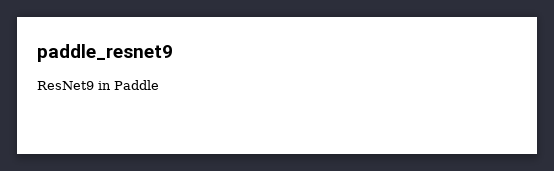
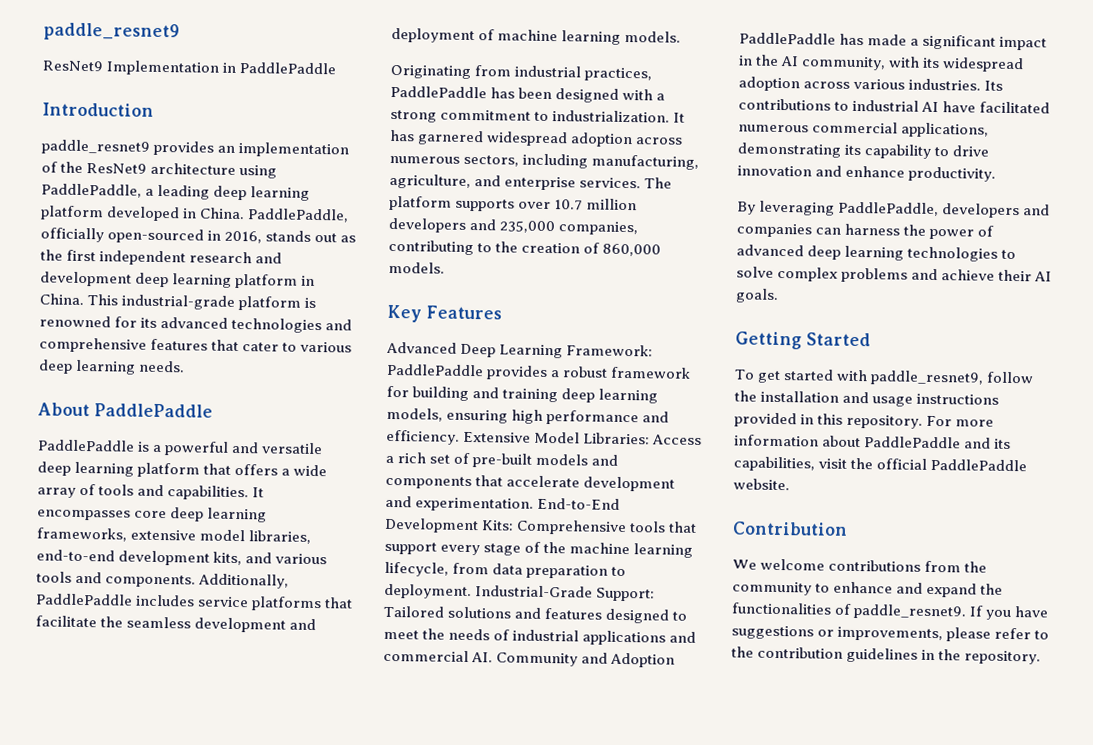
- ResNet9 in Paddle
+ ResNet9 Implementation in PaddlePaddle
+ Introduction
+ paddle_resnet9 provides an implementation of the ResNet9 architecture using PaddlePaddle, a leading deep learning platform developed in China. PaddlePaddle, officially open-sourced in 2016, stands out as the first independent research and development deep learning platform in China. This industrial-grade platform is renowned for its advanced technologies and comprehensive features that cater to various deep learning needs.
+ About PaddlePaddle
+ PaddlePaddle is a powerful and versatile deep learning platform that offers a wide array of tools and capabilities. It encompasses core deep learning frameworks, extensive model libraries, end-to-end development kits, and various tools and components. Additionally, PaddlePaddle includes service platforms that facilitate the seamless development and deployment of machine learning models.
+ Originating from industrial practices, PaddlePaddle has been designed with a strong commitment to industrialization. It has garnered widespread adoption across numerous sectors, including manufacturing, agriculture, and enterprise services. The platform supports over 10.7 million developers and 235,000 companies, contributing to the creation of 860,000 models.
+ Key Features
+ Advanced Deep Learning Framework: PaddlePaddle provides a robust framework for building and training deep learning models, ensuring high performance and efficiency. Extensive Model Libraries: Access a rich set of pre-built models and components that accelerate development and experimentation. End-to-End Development Kits: Comprehensive tools that support every stage of the machine learning lifecycle, from data preparation to deployment. Industrial-Grade Support: Tailored solutions and features designed to meet the needs of industrial applications and commercial AI. Community and Adoption PaddlePaddle has made a significant impact in the AI community, with its widespread adoption across various industries. Its contributions to industrial AI have facilitated numerous commercial applications, demonstrating its capability to drive innovation and enhance productivity.
+ By leveraging PaddlePaddle, developers and companies can harness the power of advanced deep learning technologies to solve complex problems and achieve their AI goals.
+ Getting Started
+ To get started with paddle_resnet9, follow the installation and usage instructions provided in this repository. For more information about PaddlePaddle and its capabilities, visit the official PaddlePaddle website.
+ Contribution
+ We welcome contributions from the community to enhance and expand the functionalities of paddle_resnet9. If you have suggestions or improvements, please refer to the contribution guidelines in the repository.

